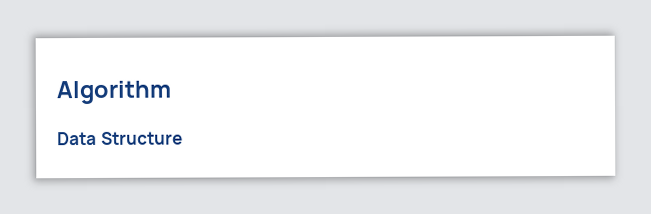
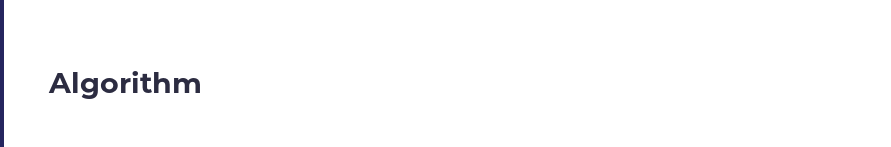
- Data Structure

